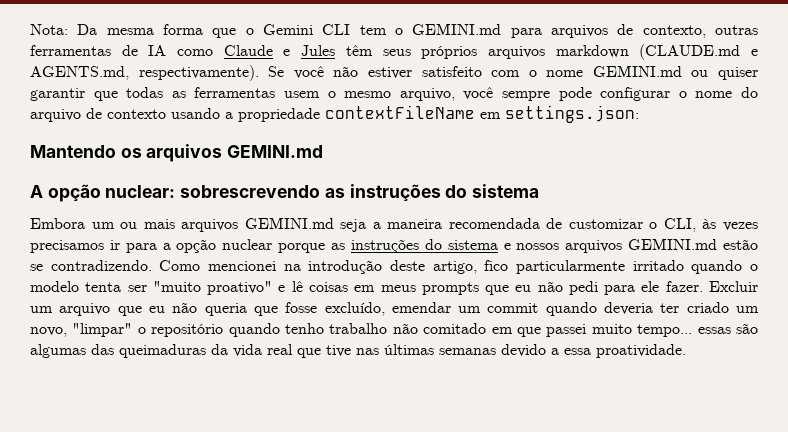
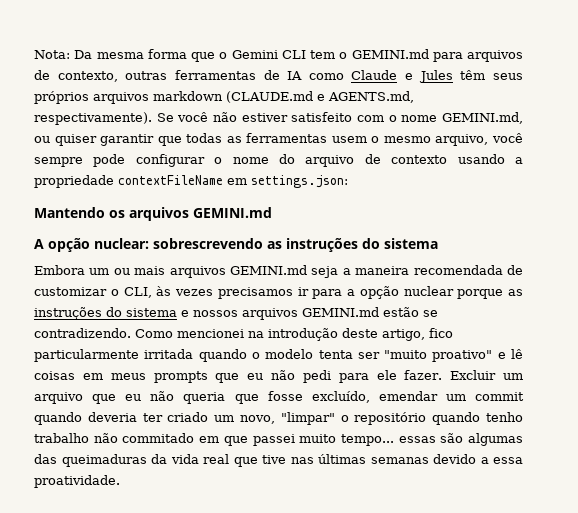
- Se você não estiver satisfeito com o nome GEMINI.md ou quiser garantir que todas as ferramentas usem o mesmo arquivo, você sempre pode configurar o nome do arquivo de contexto usando a propriedade contextFileName em settings.json:
+ Se você não estiver satisfeito com o nome GEMINI.md, ou quiser garantir que todas as ferramentas usem o mesmo arquivo, você sempre pode configurar o nome do arquivo de contexto usando a propriedade contextFileName em settings.json:
- Como mencionei na introdução deste artigo, fico particularmente irritado quando o modelo tenta ser "muito proativo" e lê coisas em meus prompts que eu não pedi para ele fazer.
+ Como mencionei na introdução deste artigo, fico particularmente irritada quando o modelo tenta ser "muito proativo" e lê coisas em meus prompts que eu não pedi para ele fazer.
- Excluir um arquivo que eu não queria que fosse excluído, emendar um commit quando deveria ter criado um novo, "limpar" o repositório quando tenho trabalho não comitado em que passei muito tempo... essas são algumas das queimaduras da vida real que tive nas últimas semanas devido a essa proatividade.
+ Excluir um arquivo que eu não queria que fosse excluído, emendar um commit quando deveria ter criado um novo, "limpar" o repositório quando tenho trabalho não commitado em que passei muito tempo... essas são algumas das queimaduras da vida real que tive nas últimas semanas devido a essa proatividade.

